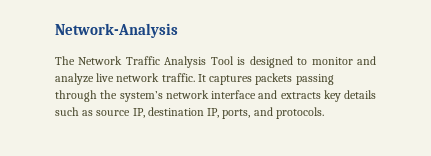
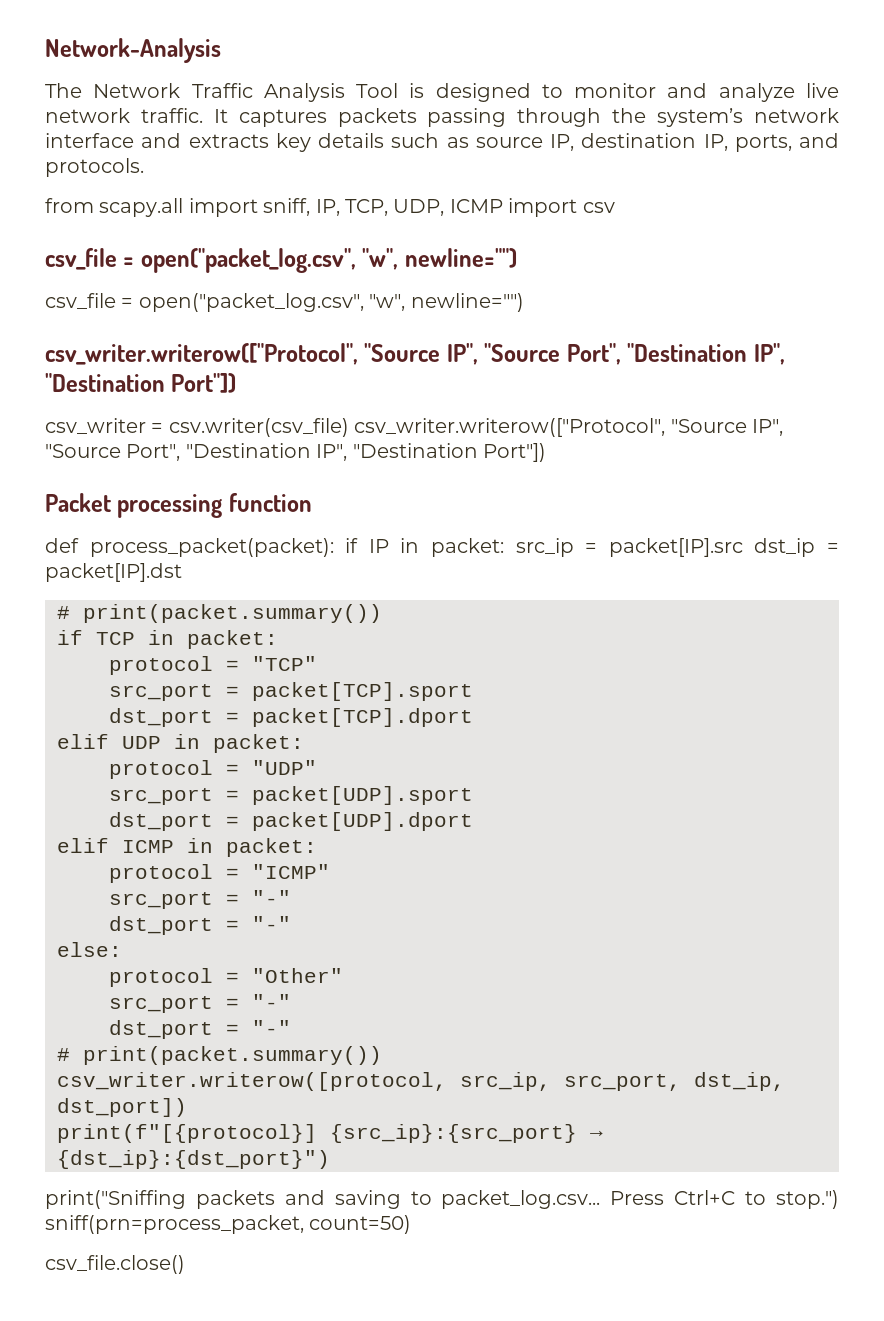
+ from scapy.all import sniff, IP, TCP, UDP, ICMP import csv
+ csv_file = open("packet_log.csv", "w", newline="")
+ csv_file = open("packet_log.csv", "w", newline="")
+ csv_writer.writerow(["Protocol", "Source IP", "Source Port", "Destination IP", "Destination Port"])
+ csv_writer = csv.writer(csv_file) csv_writer.writerow(["Protocol", "Source IP", "Source Port", "Destination IP", "Destination Port"])
+ Packet processing function
+ def process_packet(packet): if IP in packet: src_ip = packet[IP].src dst_ip = packet[IP].dst
+ # print(packet.summary())
+ if TCP in packet:
+ protocol = "TCP"
+ src_port = packet[TCP].sport
+ dst_port = packet[TCP].dport
+ elif UDP in packet:
+ protocol = "UDP"
+ src_port = packet[UDP].sport
+ dst_port = packet[UDP].dport
+ elif ICMP in packet:
+ protocol = "ICMP"
+ src_port = "-"
+ dst_port = "-"
+ else:
+ protocol = "Other"
+ src_port = "-"
+ dst_port = "-"
+ # print(packet.summary())
+ csv_writer.writerow([protocol, src_ip, src_port, dst_ip, dst_port])
+ print(f"[{protocol}] {src_ip}:{src_port} → {dst_ip}:{dst_port}")
+ print("Sniffing packets and saving to packet_log.csv... Press Ctrl+C to stop.") sniff(prn=process_packet, count=50)
+ csv_file.close()

